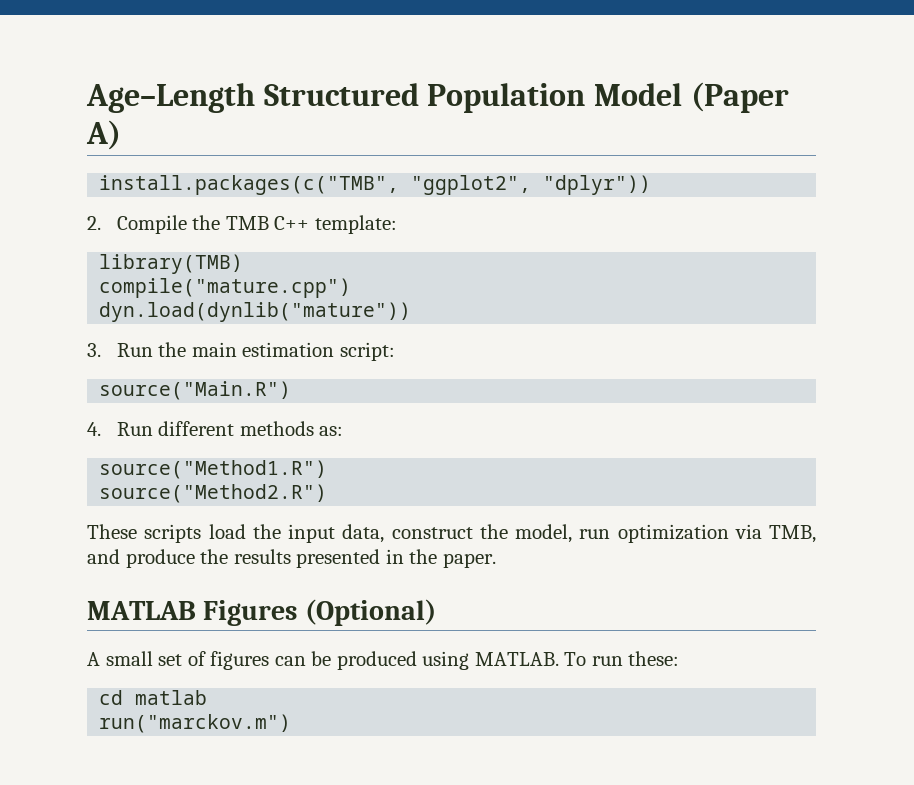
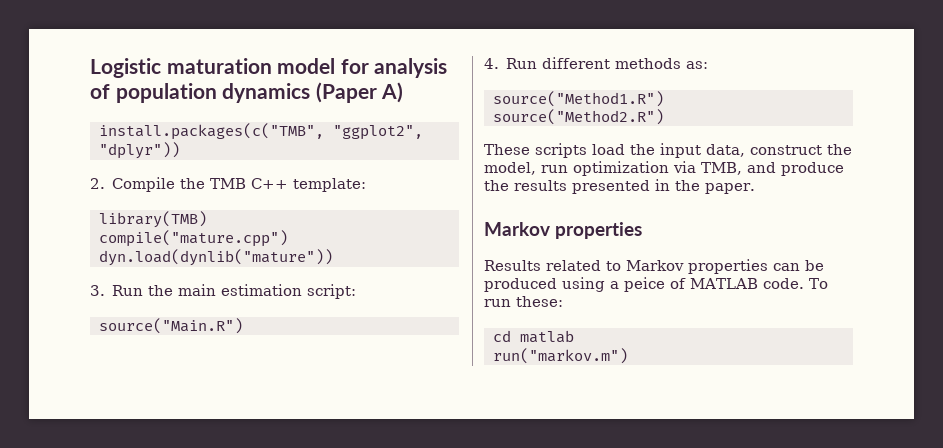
- Age–Length Structured Population Model (Paper A)
+ Logistic maturation model for analysis of population dynamics (Paper A)
  These scripts load the input data, construct the model, run optimization via TMB, and produce the results presented in the paper.
- MATLAB Figures (Optional)
- A small set of figures can be produced using MATLAB.
+ Markov properties
+ Results related to Markov properties can be produced using a peice of MATLAB code.
- run("marckov.m")
+ run("markov.m")

